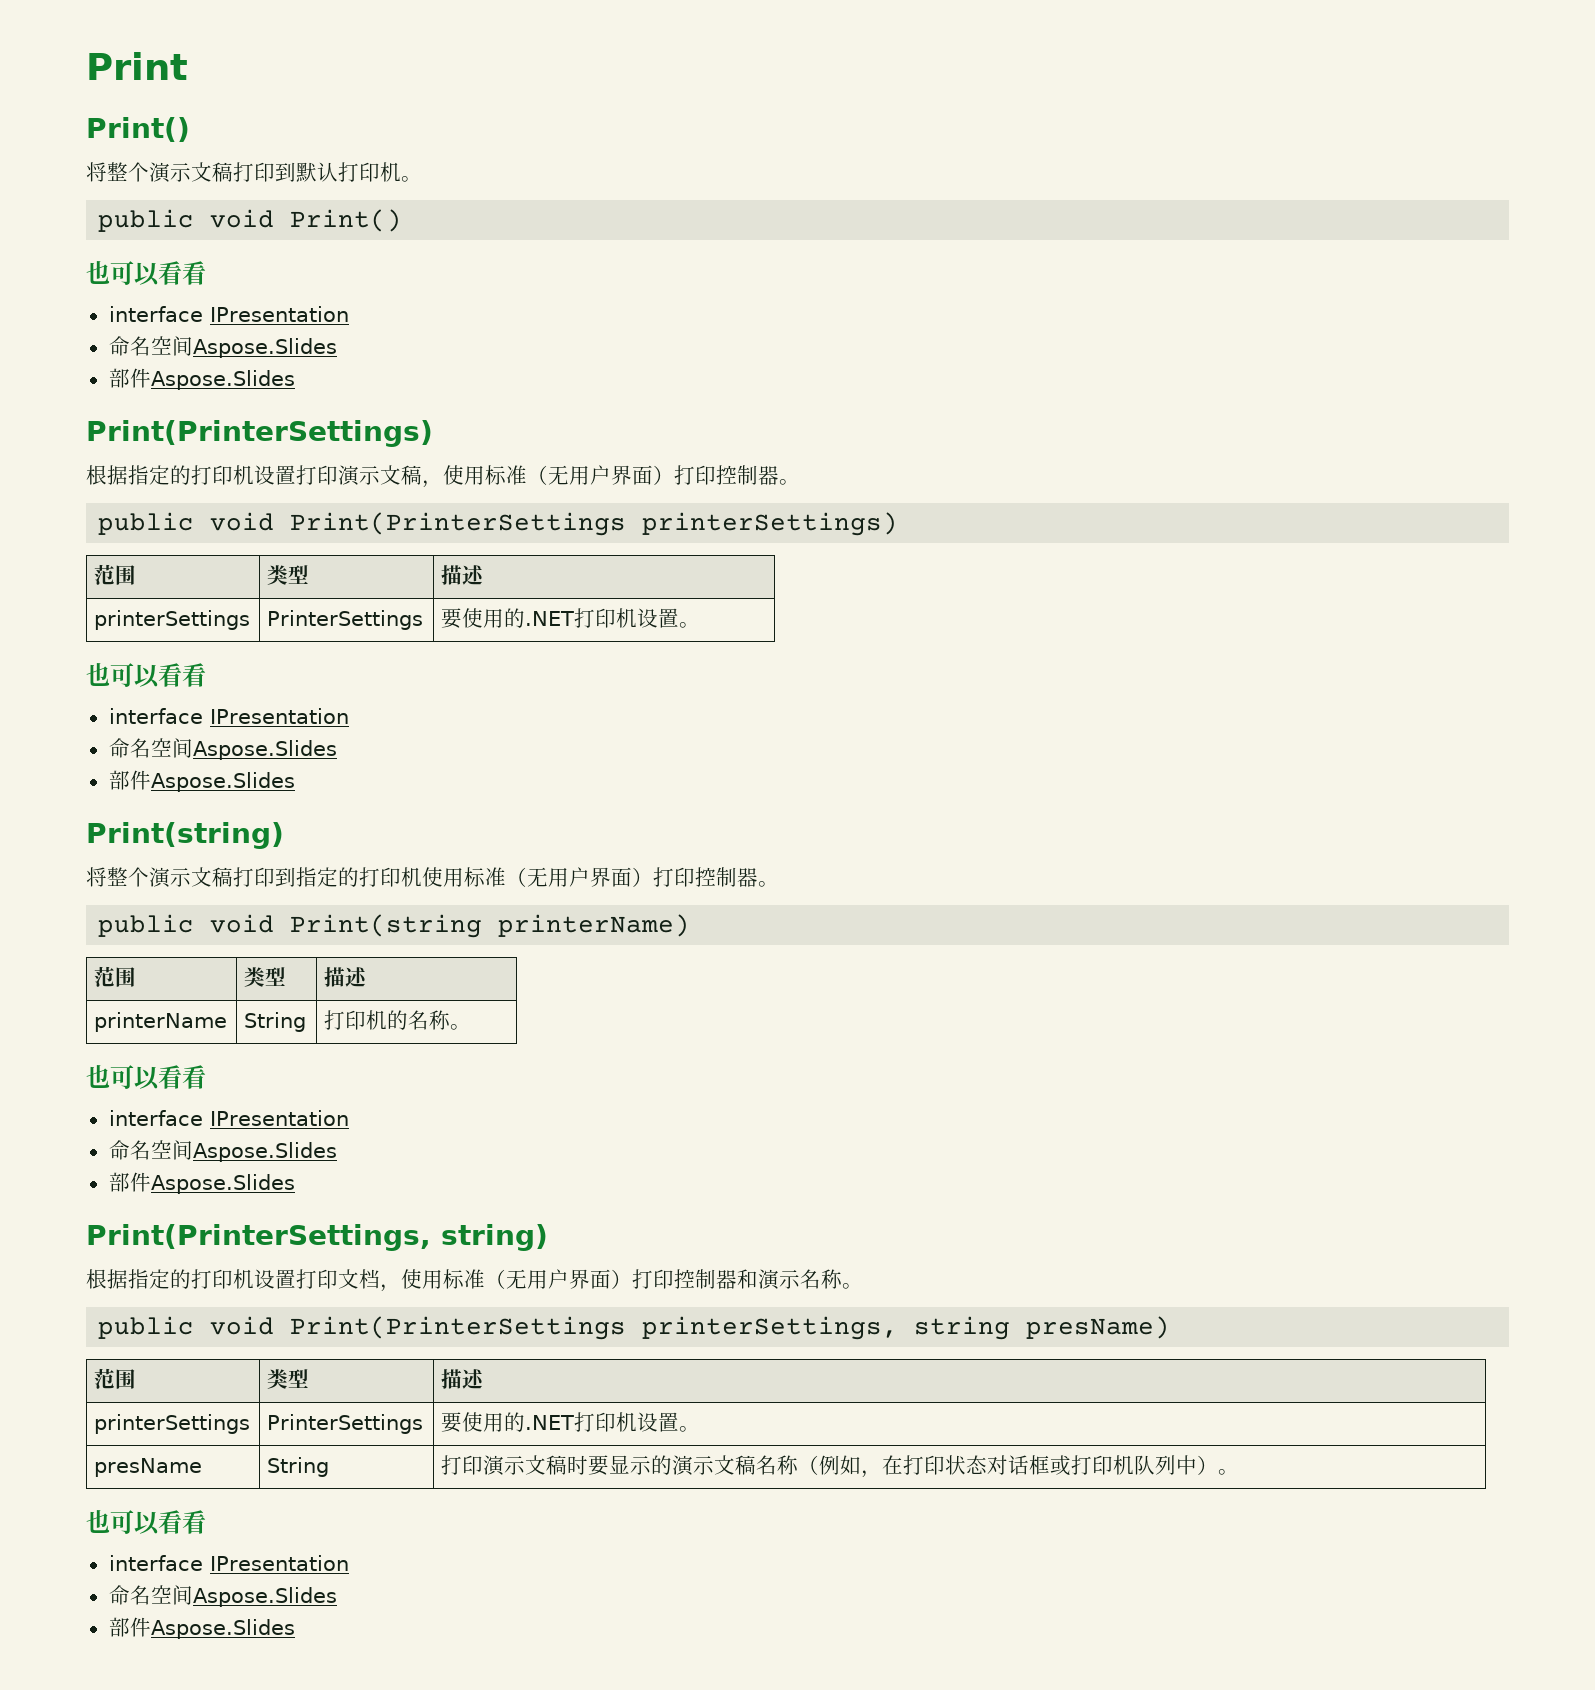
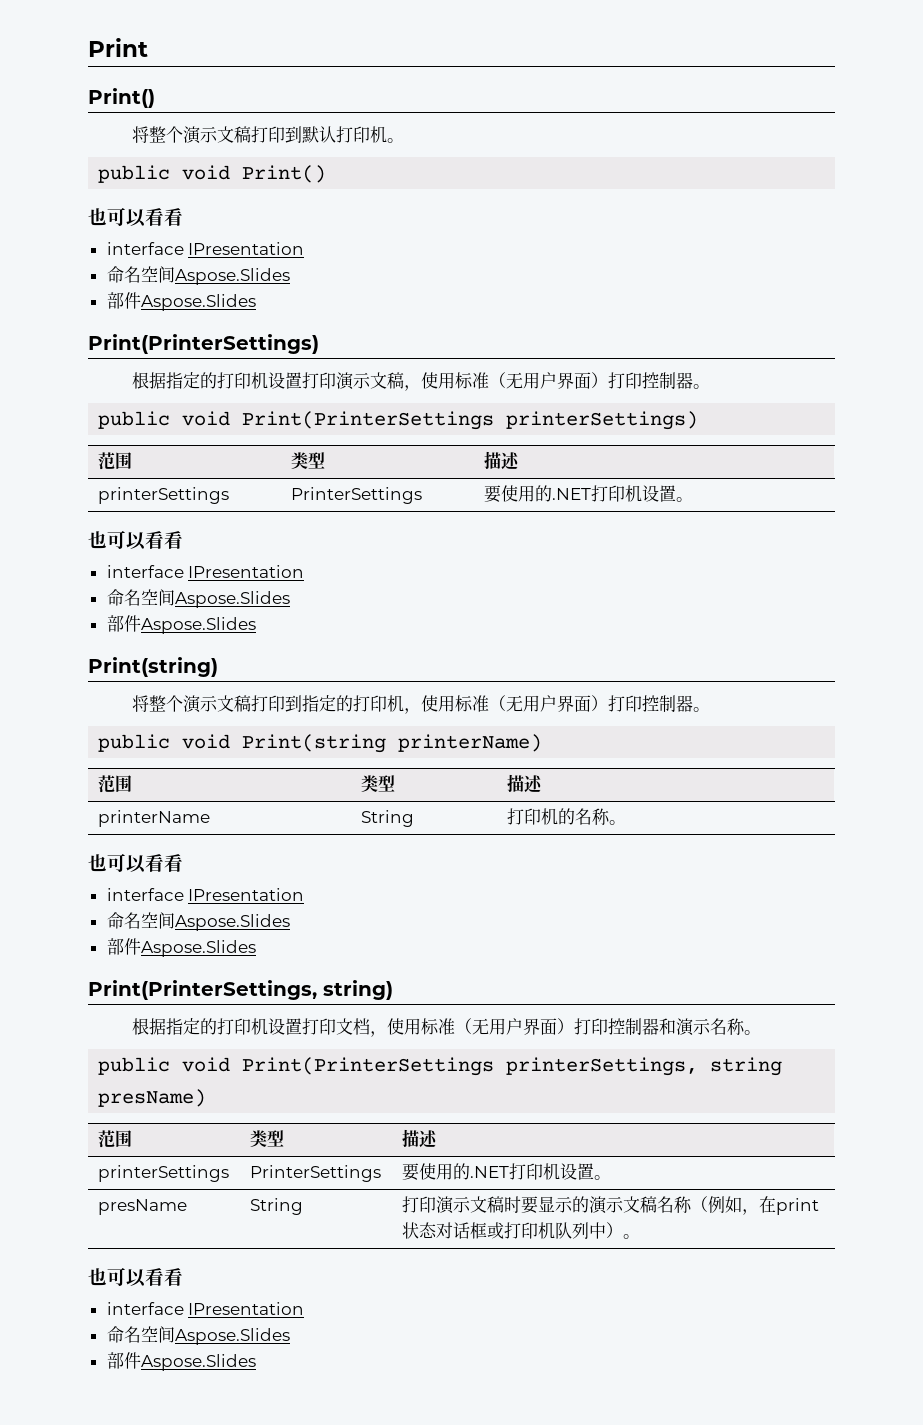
- 将整个演示文稿打印到指定的打印机使用标准（无用户界面）打印控制器。
+ 将整个演示文稿打印到指定的打印机，使用标准（无用户界面）打印控制器。
- presName | String | 打印演示文稿时要显示的演示文稿名称（例如，在打印状态对话框或打印机队列中）。
+ presName | String | 打印演示文稿时要显示的演示文稿名称（例如，在print状态对话框或打印机队列中）。

